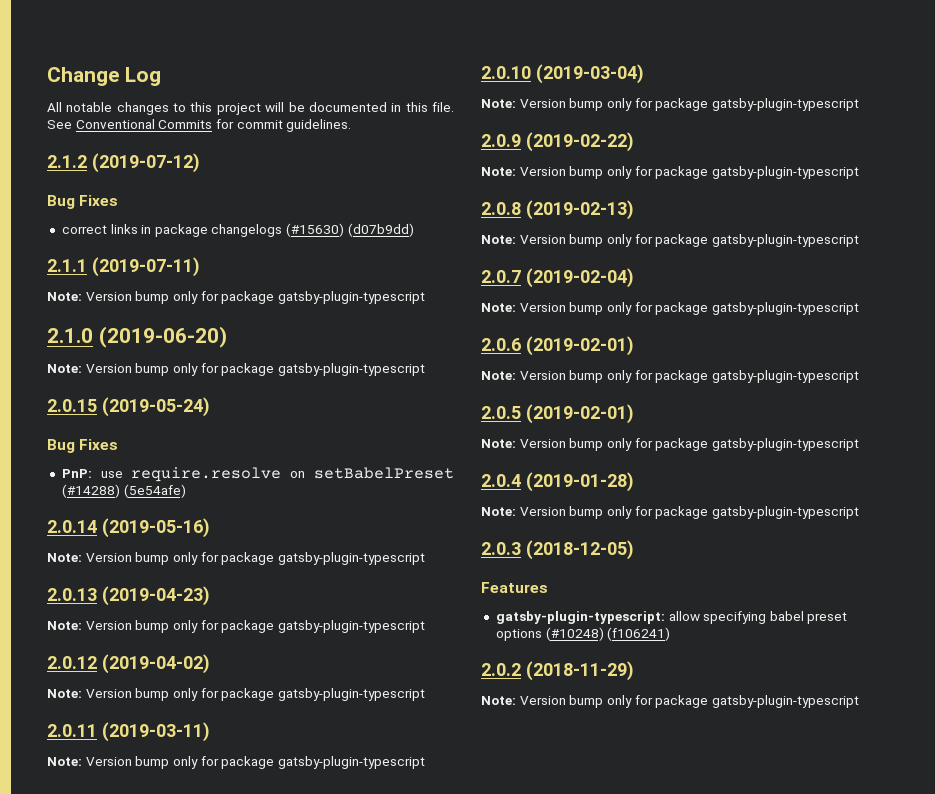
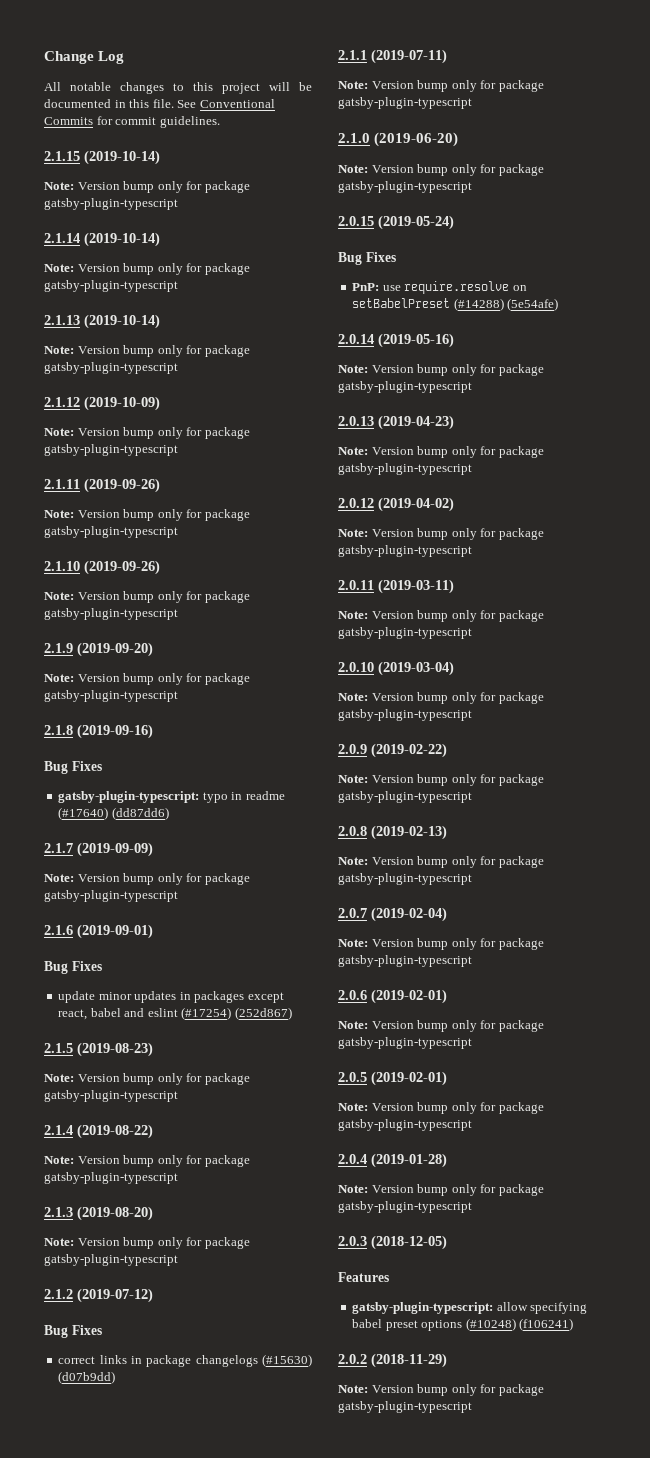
+ 2.1.15 (2019-10-14)
+ Note: Version bump only for package gatsby-plugin-typescript
+ 2.1.14 (2019-10-14)
+ Note: Version bump only for package gatsby-plugin-typescript
+ 2.1.13 (2019-10-14)
+ Note: Version bump only for package gatsby-plugin-typescript
+ 2.1.12 (2019-10-09)
+ Note: Version bump only for package gatsby-plugin-typescript
+ 2.1.11 (2019-09-26)
+ Note: Version bump only for package gatsby-plugin-typescript
+ 2.1.10 (2019-09-26)
+ Note: Version bump only for package gatsby-plugin-typescript
+ 2.1.9 (2019-09-20)
+ Note: Version bump only for package gatsby-plugin-typescript
+ 2.1.8 (2019-09-16)
+ Bug Fixes
+ gatsby-plugin-typescript: typo in readme (#17640) (dd87dd6)
+ 2.1.7 (2019-09-09)
+ Note: Version bump only for package gatsby-plugin-typescript
+ 2.1.6 (2019-09-01)
+ Bug Fixes
+ update minor updates in packages except react, babel and eslint (#17254) (252d867)
+ 2.1.5 (2019-08-23)
+ Note: Version bump only for package gatsby-plugin-typescript
+ 2.1.4 (2019-08-22)
+ Note: Version bump only for package gatsby-plugin-typescript
+ 2.1.3 (2019-08-20)
+ Note: Version bump only for package gatsby-plugin-typescript

